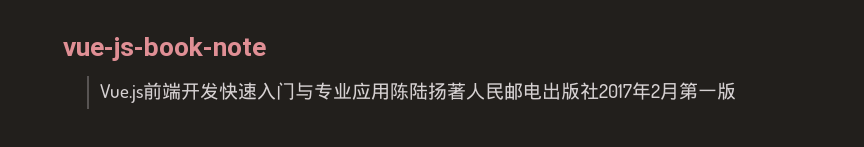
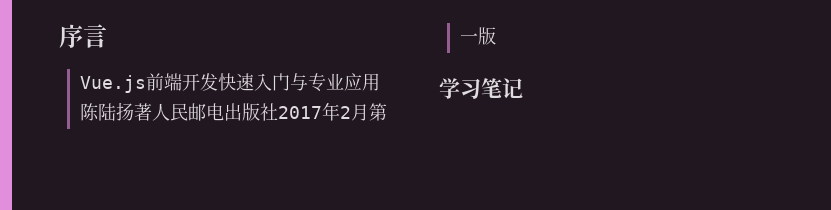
- vue-js-book-note
+ 序言
+ 学习笔记

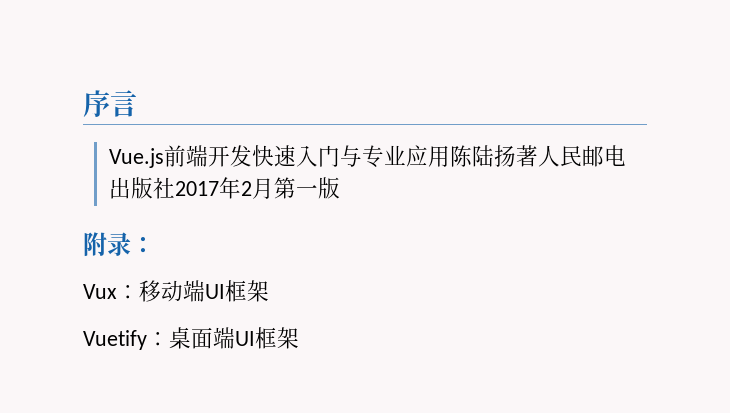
- 学习笔记
+ 附录：
+ Vux：移动端UI框架
+ Vuetify：桌面端UI框架

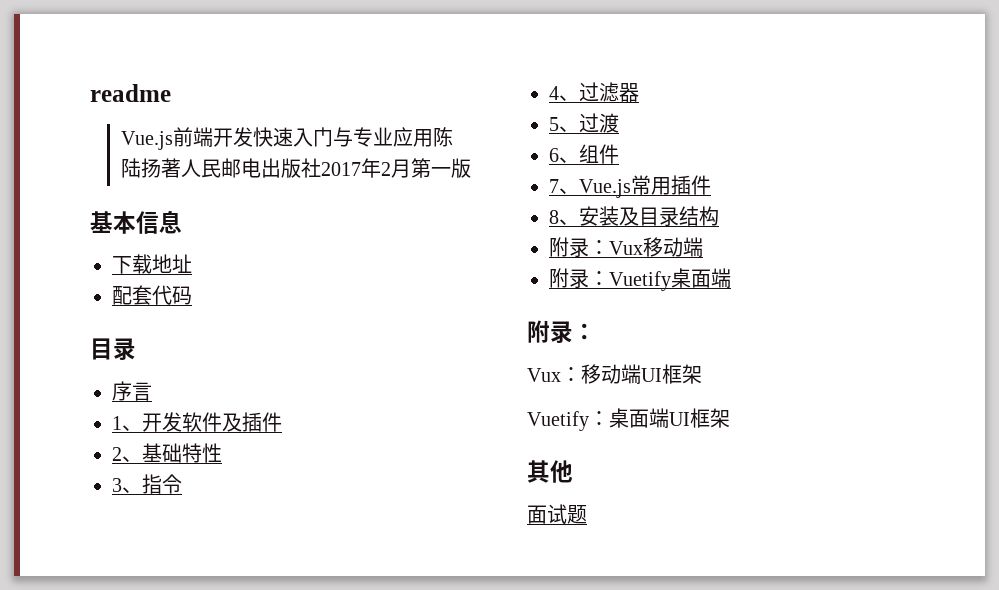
- 序言
+ readme
+ 基本信息
+ 下载地址
+ 配套代码
+ 目录
+ 序言
+ 1、开发软件及插件
+ 2、基础特性
+ 3、指令
+ 4、过滤器
+ 5、过渡
+ 6、组件
+ 7、Vue.js常用插件
+ 8、安装及目录结构
+ 附录：Vux移动端
+ 附录：Vuetify桌面端
+ 其他
+ 面试题

